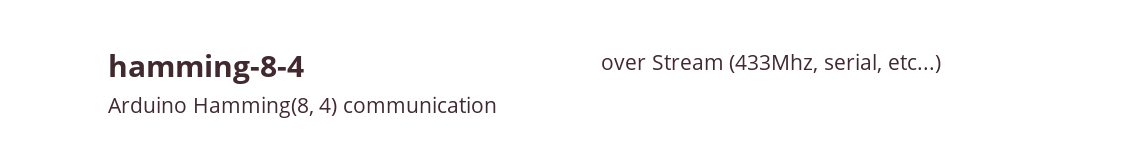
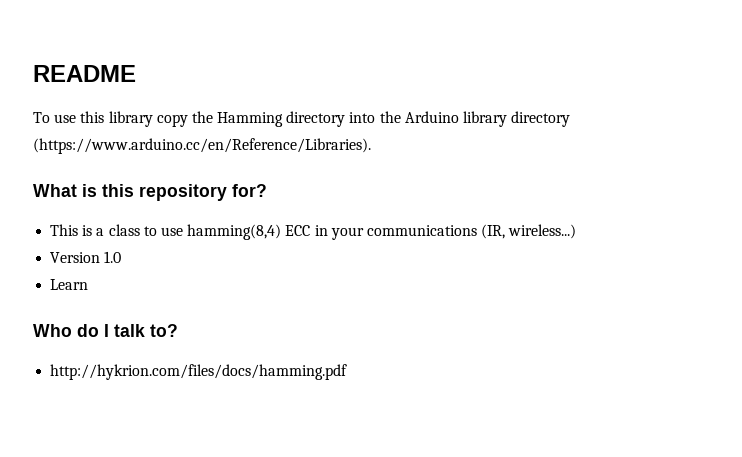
- hamming-8-4
- Arduino Hamming(8, 4) communication over Stream (433Mhz, serial, etc...)
+ README
+ To use this library copy the Hamming directory into the Arduino library directory (https://www.arduino.cc/en/Reference/Libraries).
+ What is this repository for?
+ This is a class to use hamming(8,4) ECC in your communications (IR, wireless...)
+ Version 1.0
+ Learn
+ Who do I talk to?
+ http://hykrion.com/files/docs/hamming.pdf

